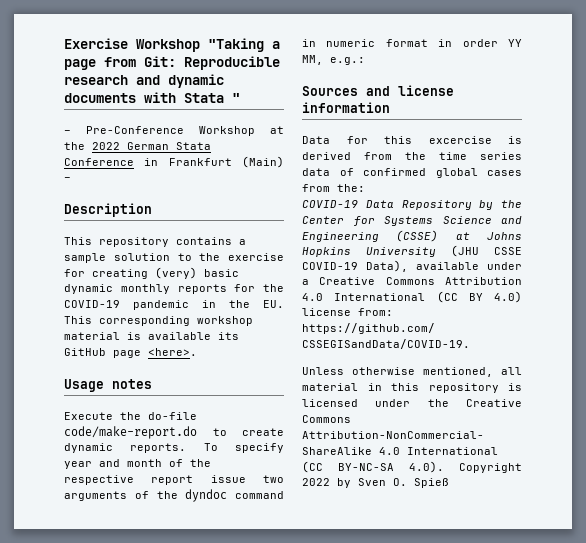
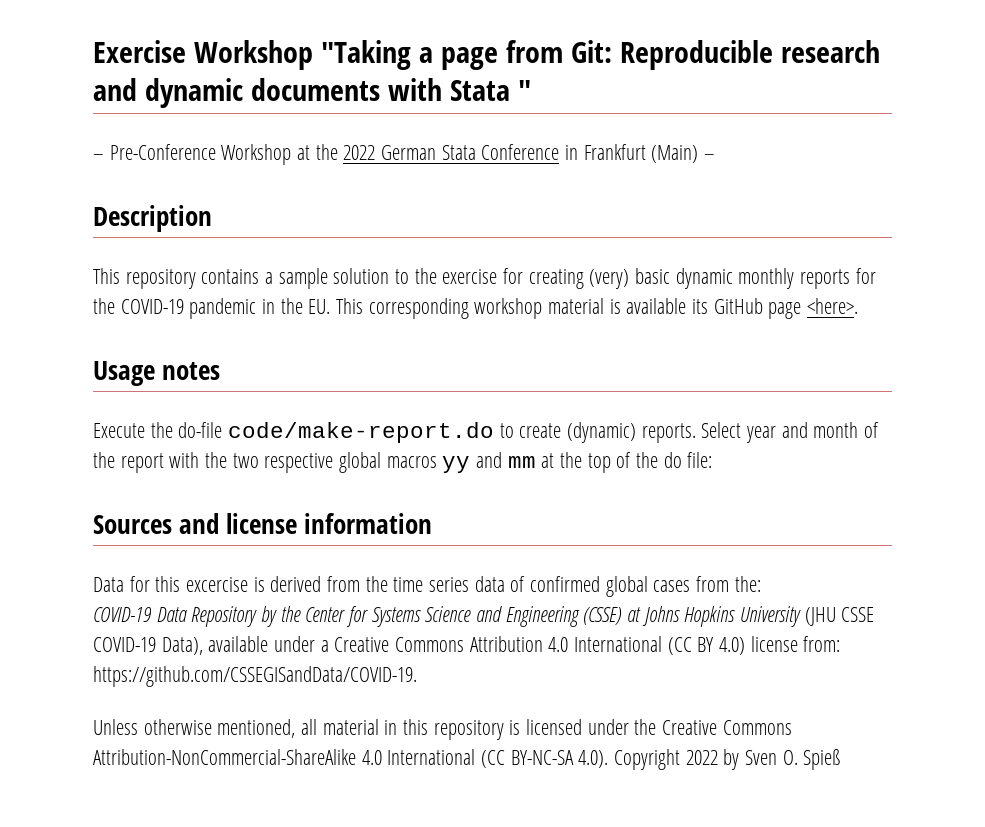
- Execute the do-file code/make-report.do to create dynamic reports. To specify year and month of the respective report issue two arguments of the dyndoc command in numeric format in order YY MM, e.g.:
+ Execute the do-file code/make-report.do to create (dynamic) reports. Select year and month of the report with the two respective global macros yy and mm at the top of the do file:

